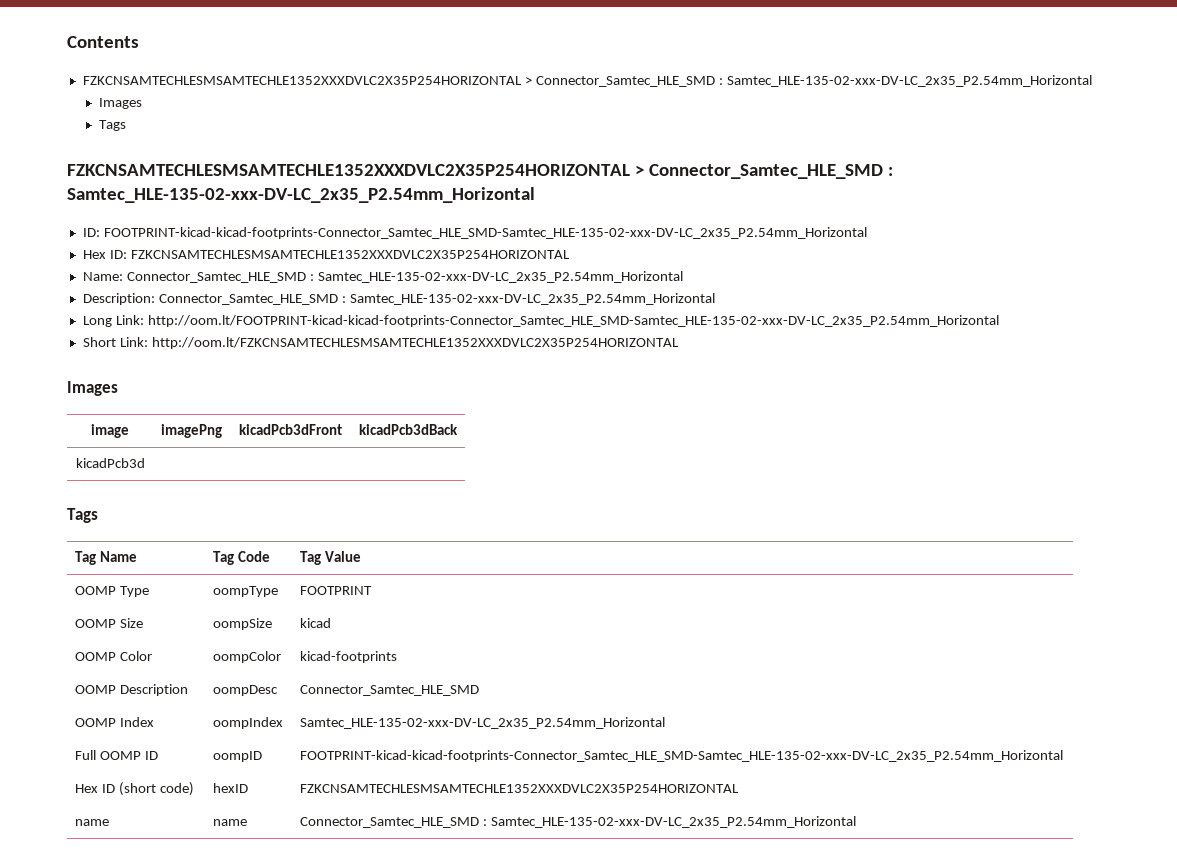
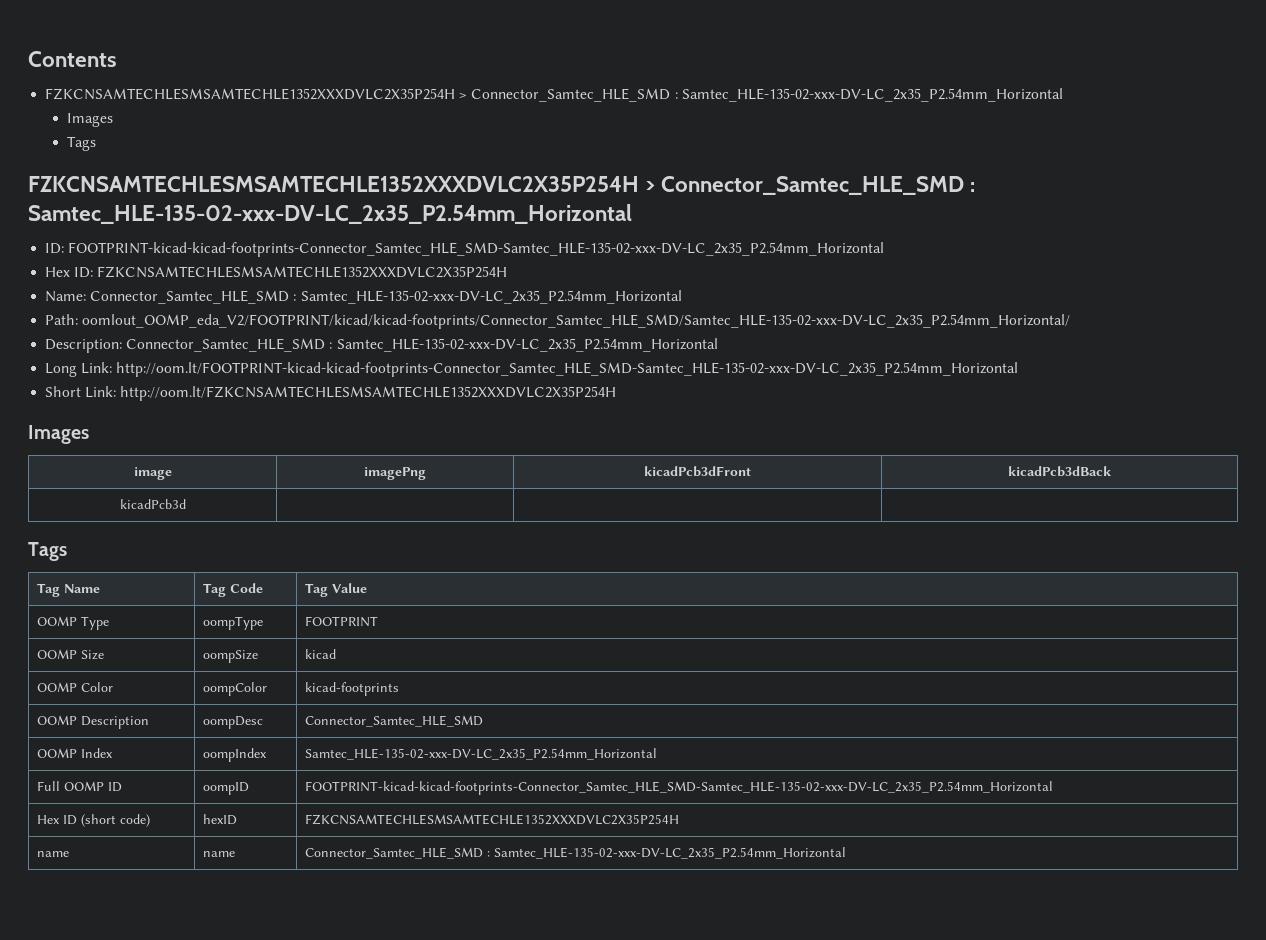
  Contents
- FZKCNSAMTECHLESMSAMTECHLE1352XXXDVLC2X35P254HORIZONTAL > Connector_Samtec_HLE_SMD : Samtec_HLE-135-02-xxx-DV-LC_2x35_P2.54mm_Horizontal
+ FZKCNSAMTECHLESMSAMTECHLE1352XXXDVLC2X35P254H > Connector_Samtec_HLE_SMD : Samtec_HLE-135-02-xxx-DV-LC_2x35_P2.54mm_Horizontal
  Images
  Tags
- FZKCNSAMTECHLESMSAMTECHLE1352XXXDVLC2X35P254HORIZONTAL > Connector_Samtec_HLE_SMD : Samtec_HLE-135-02-xxx-DV-LC_2x35_P2.54mm_Horizontal
+ FZKCNSAMTECHLESMSAMTECHLE1352XXXDVLC2X35P254H > Connector_Samtec_HLE_SMD : Samtec_HLE-135-02-xxx-DV-LC_2x35_P2.54mm_Horizontal
- Hex ID: FZKCNSAMTECHLESMSAMTECHLE1352XXXDVLC2X35P254HORIZONTAL
+ Hex ID: FZKCNSAMTECHLESMSAMTECHLE1352XXXDVLC2X35P254H
+ Path: oomlout_OOMP_eda_V2/FOOTPRINT/kicad/kicad-footprints/Connector_Samtec_HLE_SMD/Samtec_HLE-135-02-xxx-DV-LC_2x35_P2.54mm_Horizontal/
- Short Link: http://oom.lt/FZKCNSAMTECHLESMSAMTECHLE1352XXXDVLC2X35P254HORIZONTAL
+ Short Link: http://oom.lt/FZKCNSAMTECHLESMSAMTECHLE1352XXXDVLC2X35P254H
- Hex ID (short code) | hexID | FZKCNSAMTECHLESMSAMTECHLE1352XXXDVLC2X35P254HORIZONTAL
+ Hex ID (short code) | hexID | FZKCNSAMTECHLESMSAMTECHLE1352XXXDVLC2X35P254H

